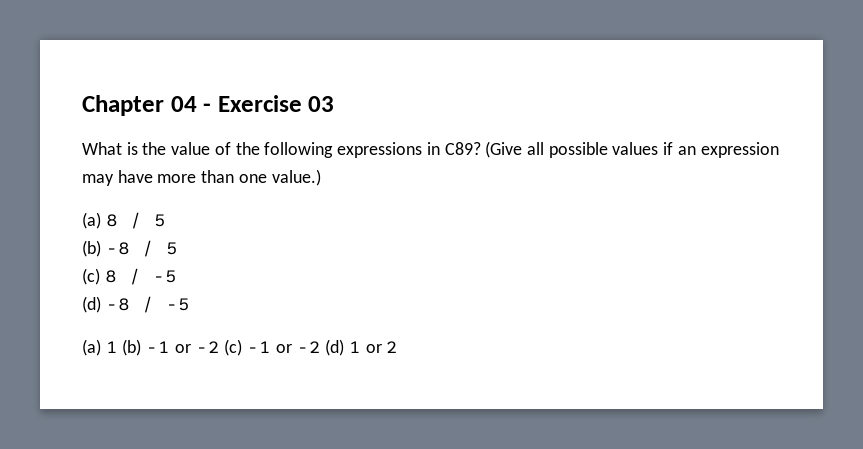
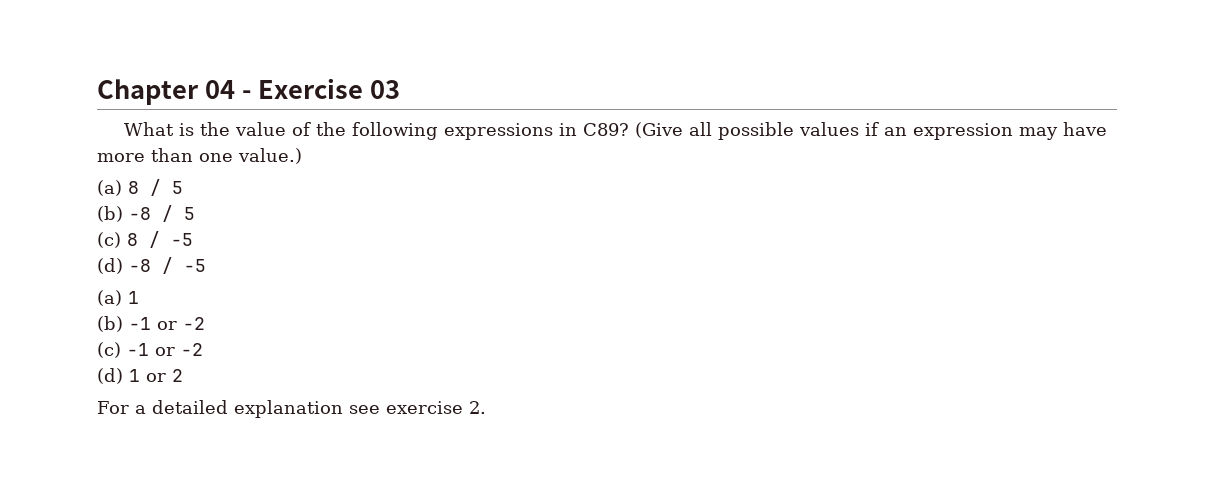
- (a) 1 (b) -1 or -2 (c) -1 or -2 (d) 1 or 2
+ (a) 1
+ (b) -1 or -2
+ (c) -1 or -2
+ (d) 1 or 2
+ For a detailed explanation see exercise 2.

